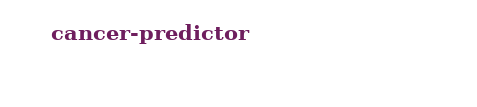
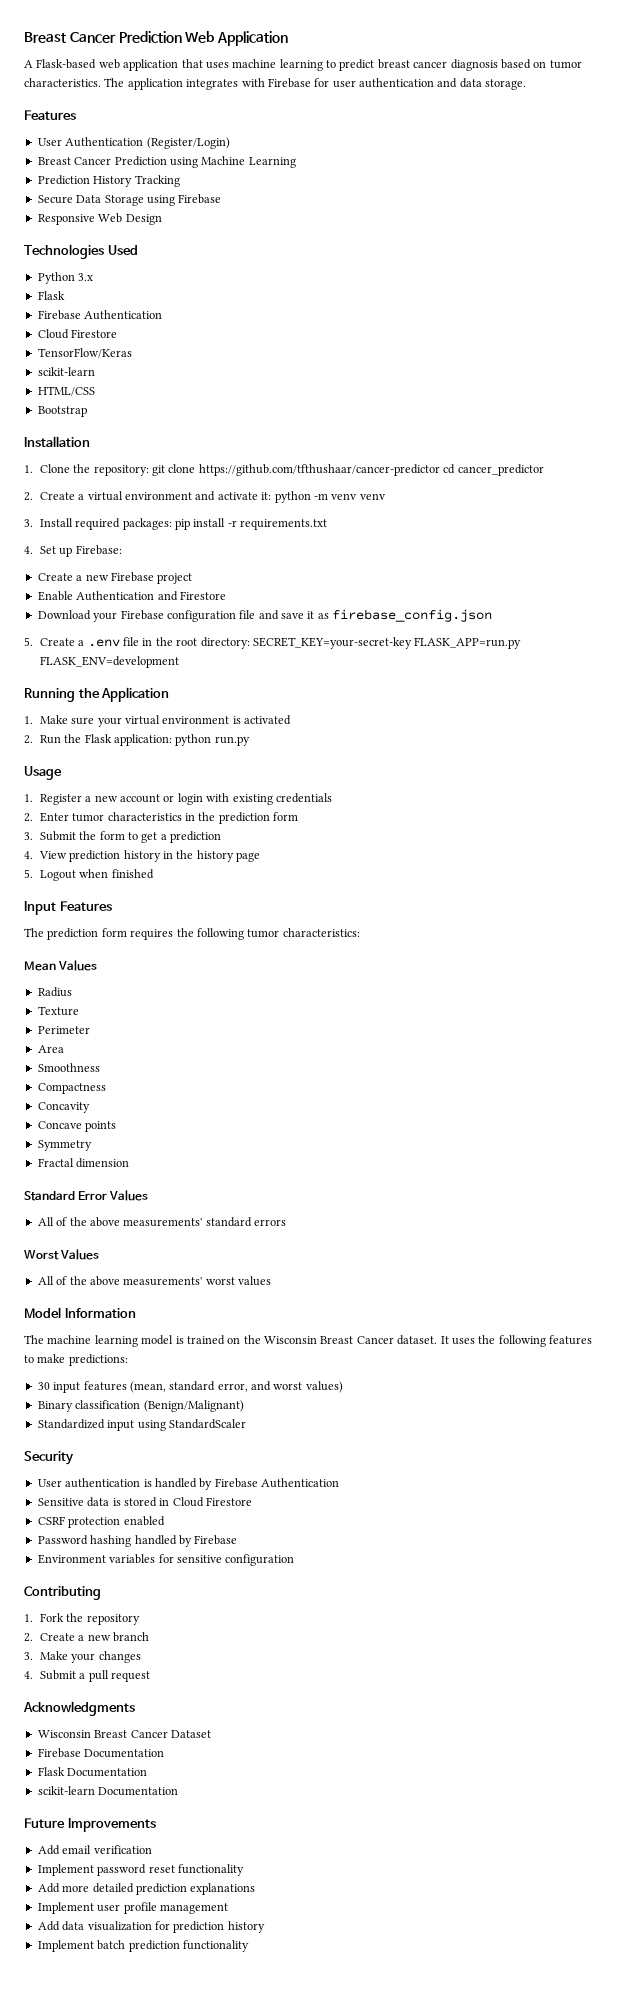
- cancer-predictor
+ Breast Cancer Prediction Web Application
+ A Flask-based web application that uses machine learning to predict breast cancer diagnosis based on tumor characteristics. The application integrates with Firebase for user authentication and data storage.
+ Features
+ User Authentication (Register/Login)
+ Breast Cancer Prediction using Machine Learning
+ Prediction History Tracking
+ Secure Data Storage using Firebase
+ Responsive Web Design
+ Technologies Used
+ Python 3.x
+ Flask
+ Firebase Authentication
+ Cloud Firestore
+ TensorFlow/Keras
+ scikit-learn
+ HTML/CSS
+ Bootstrap
+ Installation
+ 1. Clone the repository: git clone https://github.com/tfthushaar/cancer-predictor cd cancer_predictor
+ 2. Create a virtual environment and activate it: python -m venv venv
+ 3. Install required packages: pip install -r requirements.txt
+ 4. Set up Firebase:
+ Create a new Firebase project
+ Enable Authentication and Firestore
+ Download your Firebase configuration file and save it as firebase_config.json
+ 5. Create a .env file in the root directory: SECRET_KEY=your-secret-key FLASK_APP=run.py FLASK_ENV=development
+ Running the Application
+ 1. Make sure your virtual environment is activated
+ 2. Run the Flask application: python run.py
+ Usage
+ 1. Register a new account or login with existing credentials
+ 2. Enter tumor characteristics in the prediction form
+ 3. Submit the form to get a prediction
+ 4. View prediction history in the history page
+ 5. Logout when finished
+ Input Features
+ The prediction form requires the following tumor characteristics:
+ Mean Values
+ Radius
+ Texture
+ Perimeter
+ Area
+ Smoothness
+ Compactness
+ Concavity
+ Concave points
+ Symmetry
+ Fractal dimension
+ Standard Error Values
+ All of the above measurements' standard errors
+ Worst Values
+ All of the above measurements' worst values
+ Model Information
+ The machine learning model is trained on the Wisconsin Breast Cancer dataset. It uses the following features to make predictions:
+ 30 input features (mean, standard error, and worst values)
+ Binary classification (Benign/Malignant)
+ Standardized input using StandardScaler
+ Security
+ User authentication is handled by Firebase Authentication
+ Sensitive data is stored in Cloud Firestore
+ CSRF protection enabled
+ Password hashing handled by Firebase
+ Environment variables for sensitive configuration
+ Contributing
+ 1. Fork the repository
+ 2. Create a new branch
+ 3. Make your changes
+ 4. Submit a pull request
+ Acknowledgments
+ Wisconsin Breast Cancer Dataset
+ Firebase Documentation
+ Flask Documentation
+ scikit-learn Documentation
+ Future Improvements
+ Add email verification
+ Implement password reset functionality
+ Add more detailed prediction explanations
+ Implement user profile management
+ Add data visualization for prediction history
+ Implement batch prediction functionality

